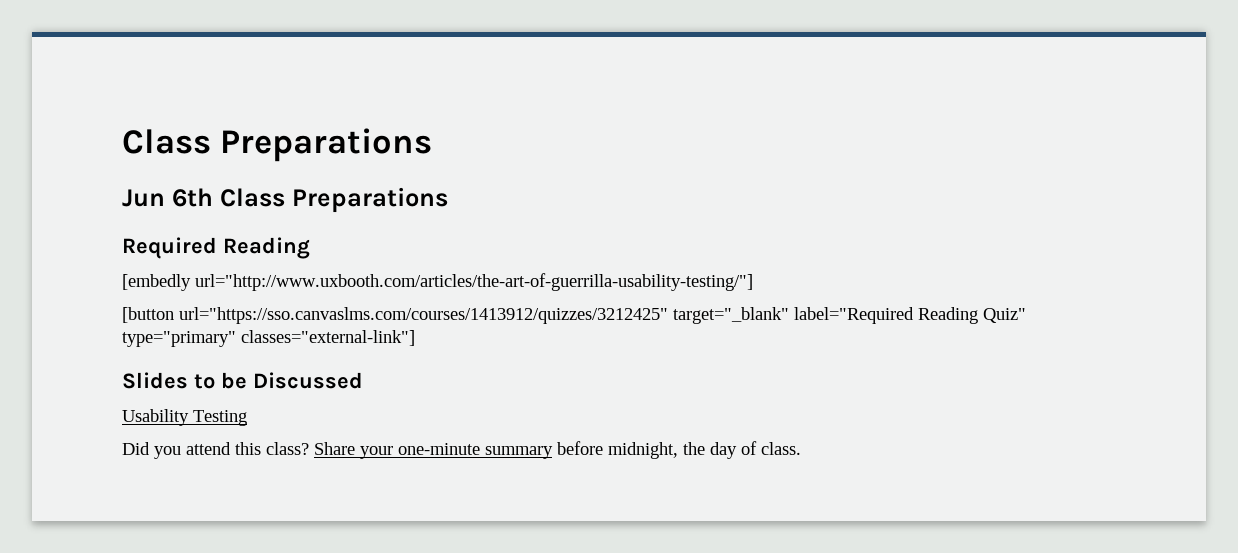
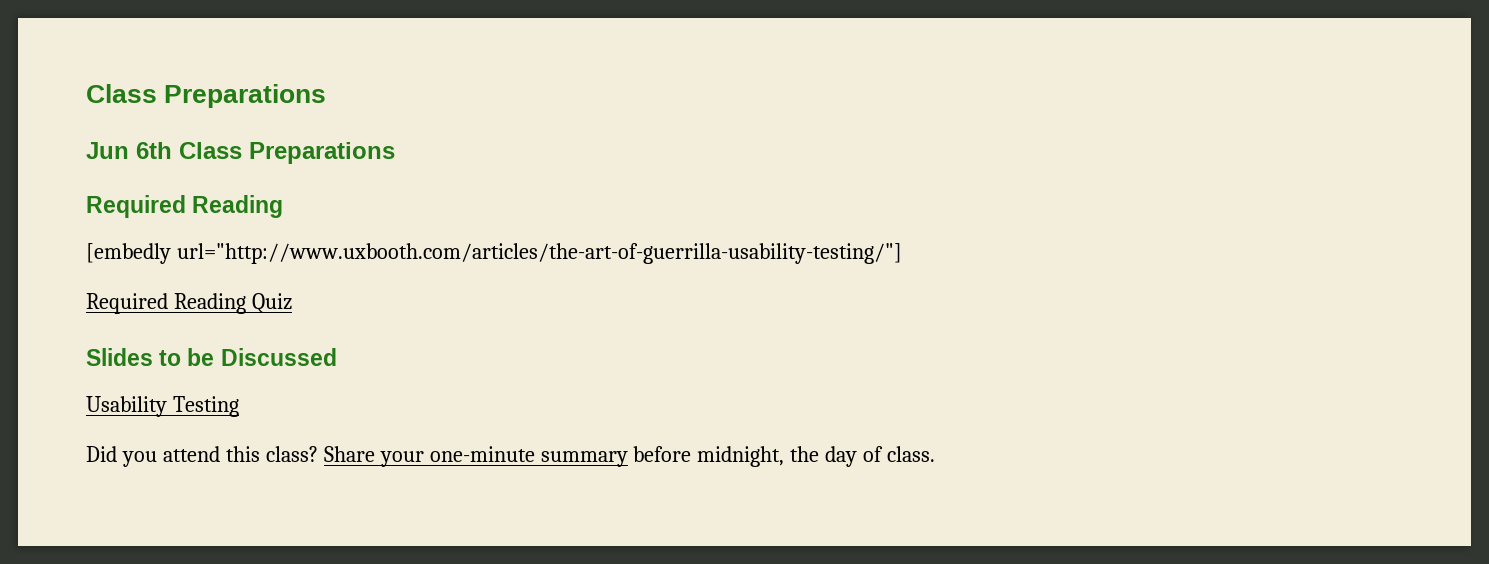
- [button url="https://sso.canvaslms.com/courses/1413912/quizzes/3212425" target="_blank" label="Required Reading Quiz" type="primary" classes="external-link"]
+ Required Reading Quiz

